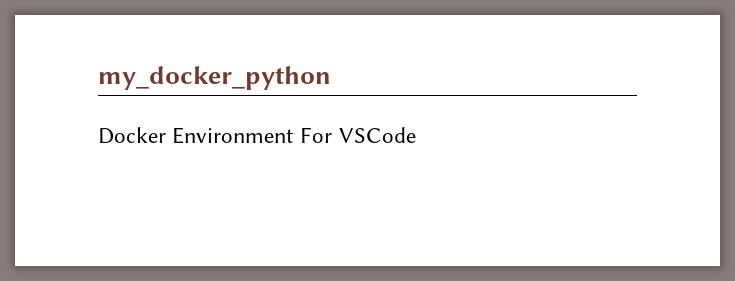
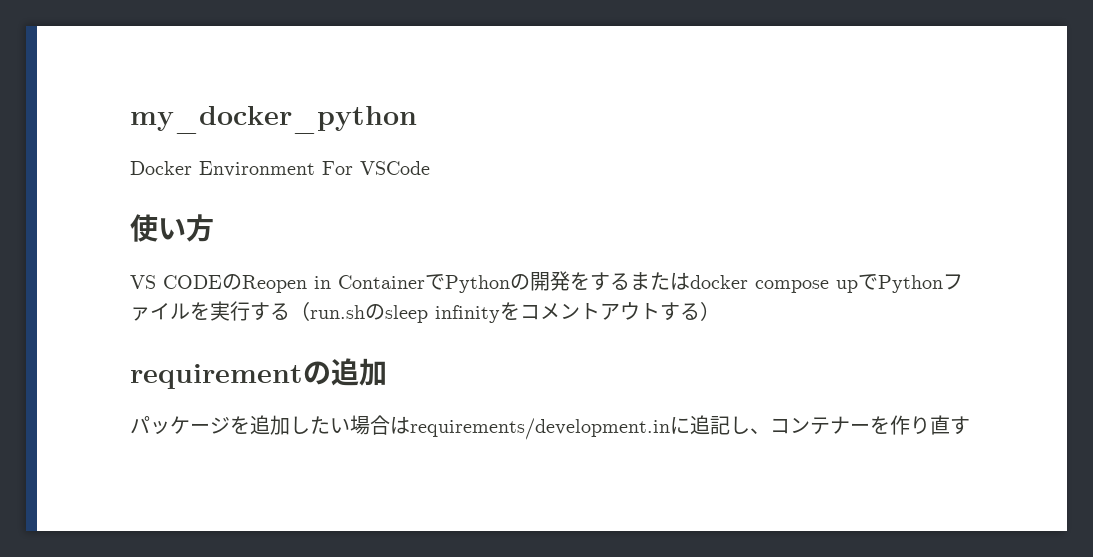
+ 使い方
+ VS CODEのReopen in ContainerでPythonの開発をするまたはdocker compose upでPythonファイルを実行する（run.shのsleep infinityをコメントアウトする）
+ requirementの追加
+ パッケージを追加したい場合はrequirements/development.inに追記し、コンテナーを作り直す

